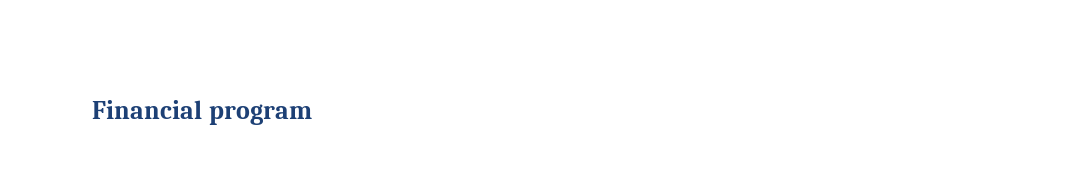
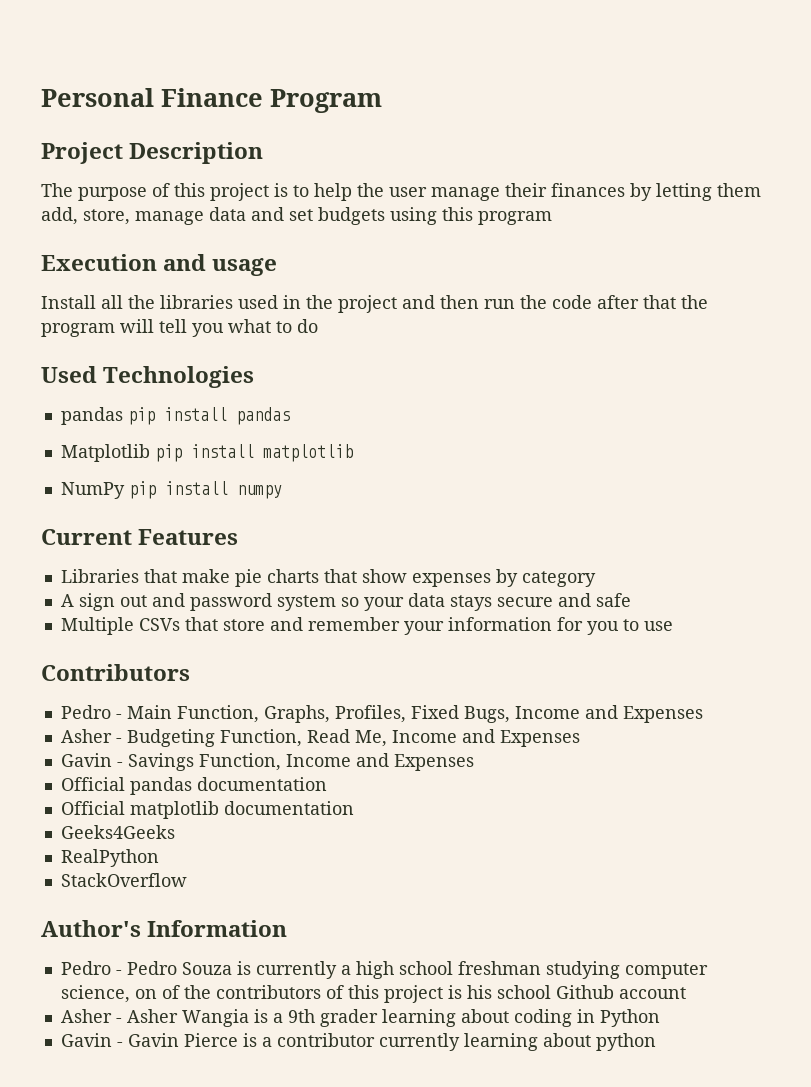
- Financial program
+ Personal Finance Program
+ Project Description
+ The purpose of this project is to help the user manage their finances by letting them add, store, manage data and set budgets using this program
+ Execution and usage
+ Install all the libraries used in the project and then run the code after that the program will tell you what to do
+ Used Technologies
+ pandas pip install pandas
+ Matplotlib pip install matplotlib
+ NumPy pip install numpy
+ Current Features
+ Libraries that make pie charts that show expenses by category
+ A sign out and password system so your data stays secure and safe
+ Multiple CSVs that store and remember your information for you to use
+ Contributors
+ Pedro - Main Function, Graphs, Profiles, Fixed Bugs, Income and Expenses
+ Asher - Budgeting Function, Read Me, Income and Expenses
+ Gavin - Savings Function, Income and Expenses
+ Official pandas documentation
+ Official matplotlib documentation
+ Geeks4Geeks
+ RealPython
+ StackOverflow
+ Author's Information
+ Pedro - Pedro Souza is currently a high school freshman studying computer science, on of the contributors of this project is his school Github account
+ Asher - Asher Wangia is a 9th grader learning about coding in Python
+ Gavin - Gavin Pierce is a contributor currently learning about python

